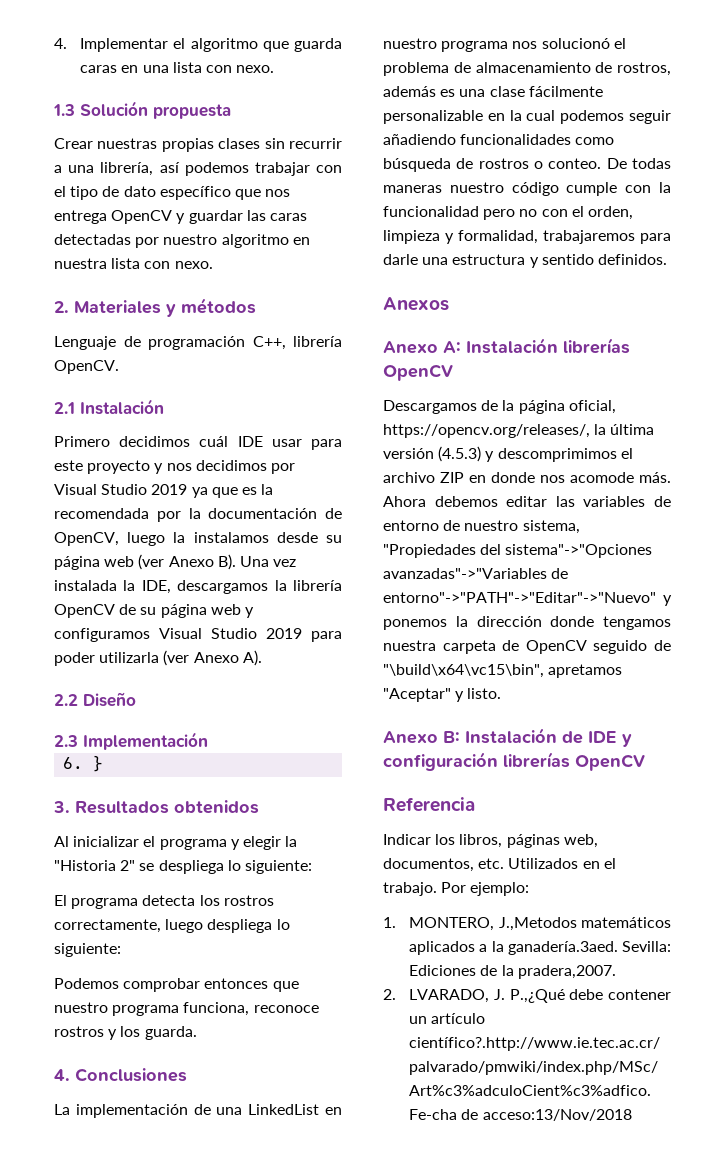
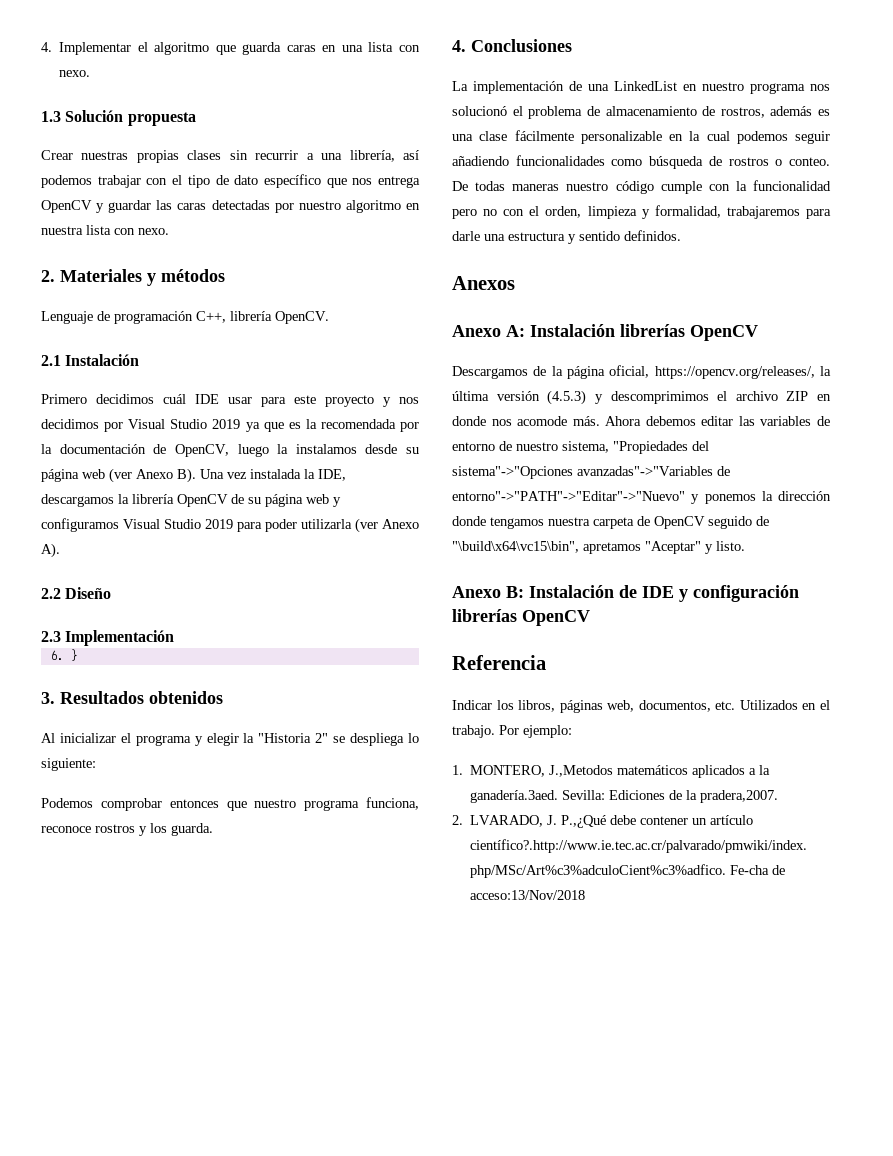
- El programa detecta los rostros correctamente, luego despliega lo siguiente:

